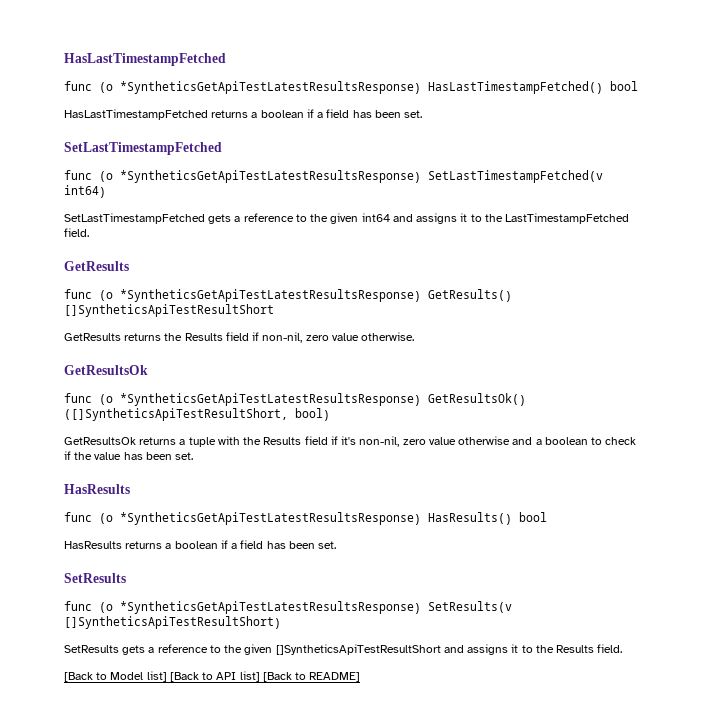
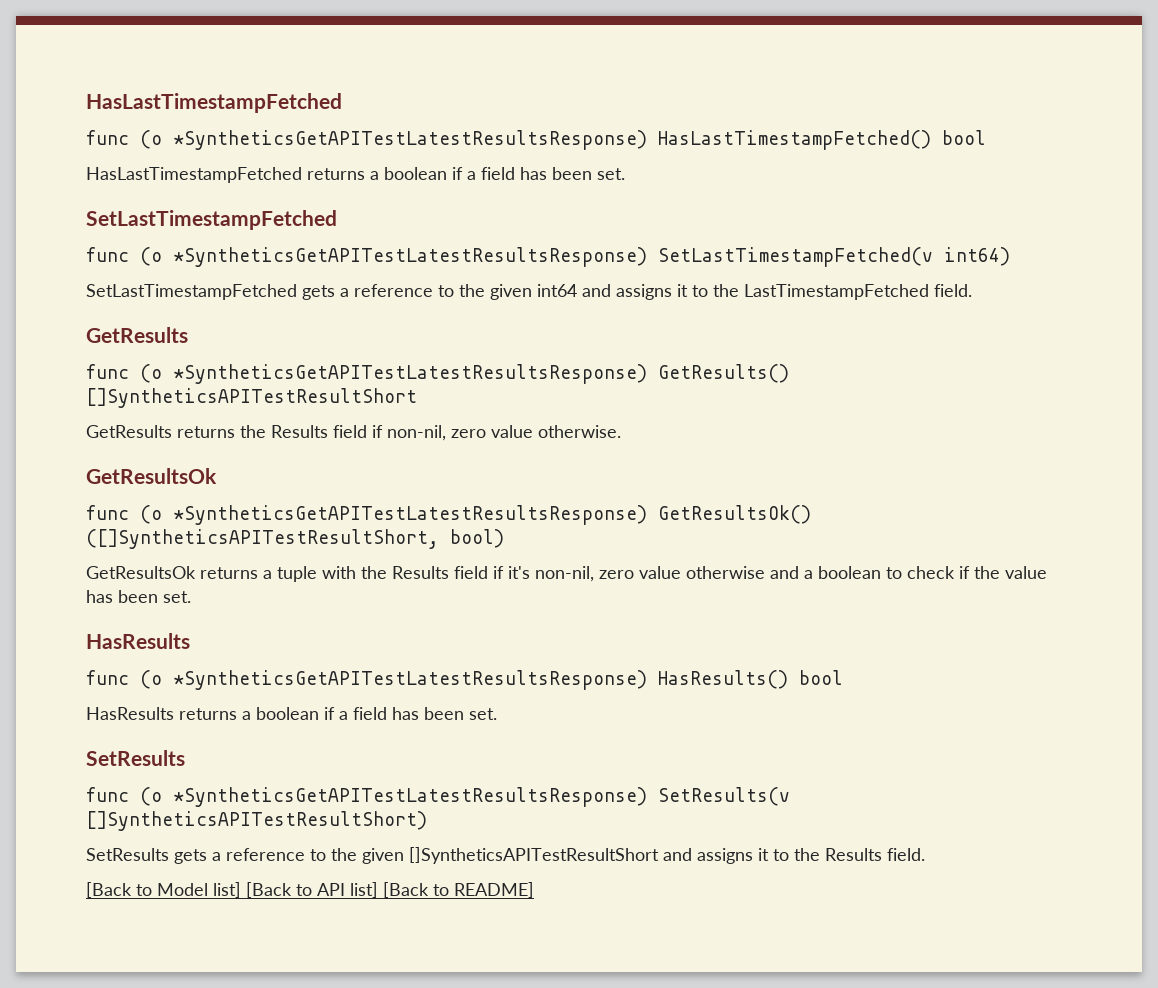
- func (o *SyntheticsGetApiTestLatestResultsResponse) HasLastTimestampFetched() bool
+ func (o *SyntheticsGetAPITestLatestResultsResponse) HasLastTimestampFetched() bool
- func (o *SyntheticsGetApiTestLatestResultsResponse) SetLastTimestampFetched(v int64)
+ func (o *SyntheticsGetAPITestLatestResultsResponse) SetLastTimestampFetched(v int64)
- func (o *SyntheticsGetApiTestLatestResultsResponse) GetResults() []SyntheticsApiTestResultShort
+ func (o *SyntheticsGetAPITestLatestResultsResponse) GetResults() []SyntheticsAPITestResultShort
- func (o *SyntheticsGetApiTestLatestResultsResponse) GetResultsOk() ([]SyntheticsApiTestResultShort, bool)
+ func (o *SyntheticsGetAPITestLatestResultsResponse) GetResultsOk() ([]SyntheticsAPITestResultShort, bool)
- func (o *SyntheticsGetApiTestLatestResultsResponse) HasResults() bool
+ func (o *SyntheticsGetAPITestLatestResultsResponse) HasResults() bool
- func (o *SyntheticsGetApiTestLatestResultsResponse) SetResults(v []SyntheticsApiTestResultShort)
+ func (o *SyntheticsGetAPITestLatestResultsResponse) SetResults(v []SyntheticsAPITestResultShort)
- SetResults gets a reference to the given []SyntheticsApiTestResultShort and assigns it to the Results field.
+ SetResults gets a reference to the given []SyntheticsAPITestResultShort and assigns it to the Results field.

